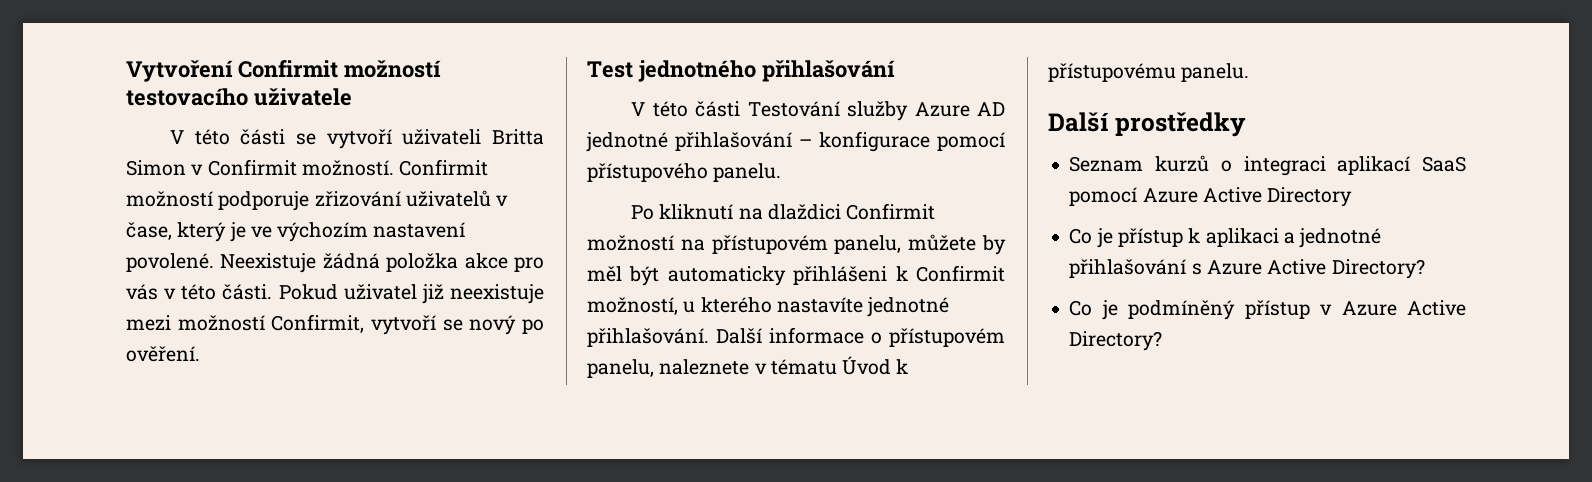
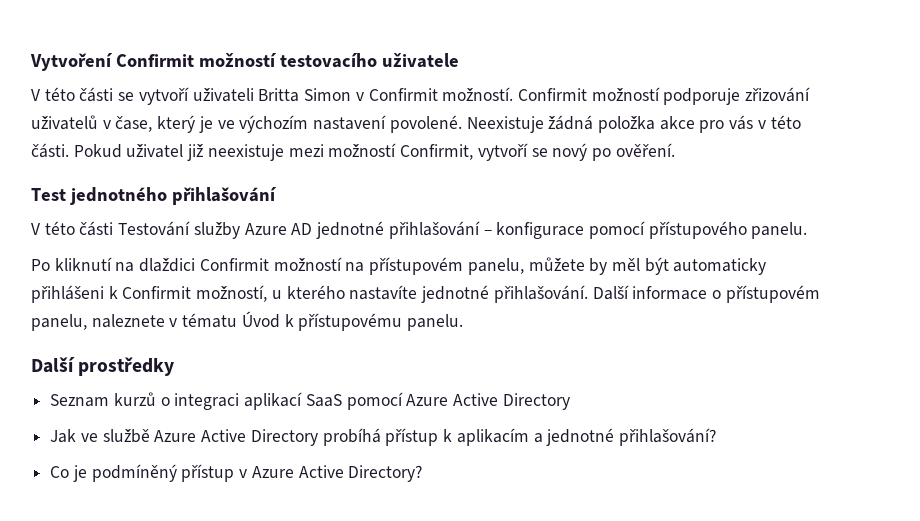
- Co je přístup k aplikaci a jednotné přihlašování s Azure Active Directory?
+ Jak ve službě Azure Active Directory probíhá přístup k aplikacím a jednotné přihlašování?

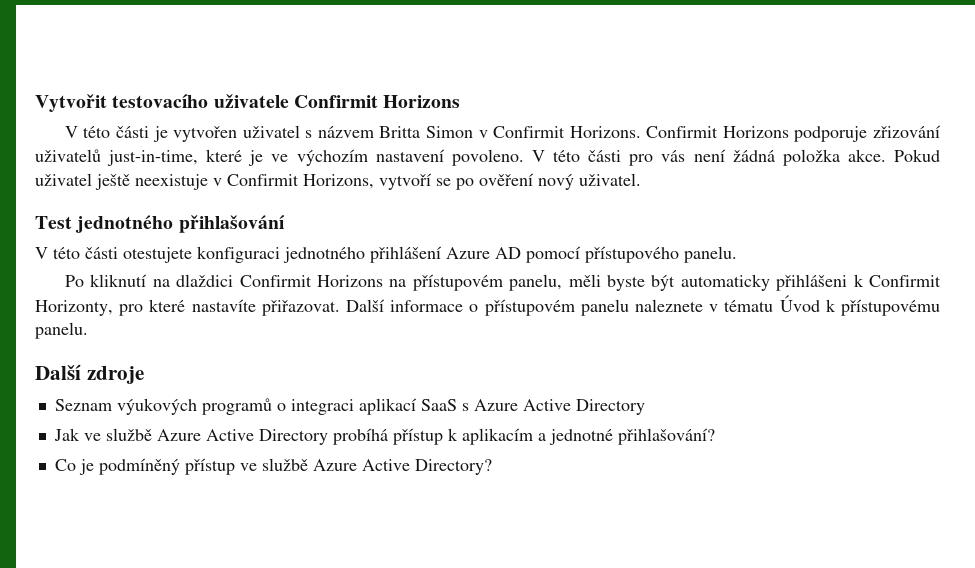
- Vytvoření Confirmit možností testovacího uživatele
- V této části se vytvoří uživateli Britta Simon v Confirmit možností. Confirmit možností podporuje zřizování uživatelů v čase, který je ve výchozím nastavení povolené. Neexistuje žádná položka akce pro vás v této části. Pokud uživatel již neexistuje mezi možností Confirmit, vytvoří se nový po ověření.
+ Vytvořit testovacího uživatele Confirmit Horizons
+ V této části je vytvořen uživatel s názvem Britta Simon v Confirmit Horizons. Confirmit Horizons podporuje zřizování uživatelů just-in-time, které je ve výchozím nastavení povoleno. V této části pro vás není žádná položka akce. Pokud uživatel ještě neexistuje v Confirmit Horizons, vytvoří se po ověření nový uživatel.
- V této části Testování služby Azure AD jednotné přihlašování – konfigurace pomocí přístupového panelu.
+ V této části otestujete konfiguraci jednotného přihlášení Azure AD pomocí přístupového panelu.
- Po kliknutí na dlaždici Confirmit možností na přístupovém panelu, můžete by měl být automaticky přihlášeni k Confirmit možností, u kterého nastavíte jednotné přihlašování.
+ Po kliknutí na dlaždici Confirmit Horizons na přístupovém panelu, měli byste být automaticky přihlášeni k Confirmit Horizonty, pro které nastavíte přiřazovat.
- Další informace o přístupovém panelu, naleznete v tématu Úvod k přístupovému panelu.
+ Další informace o přístupovém panelu naleznete v tématu Úvod k přístupovému panelu.
- Další prostředky
+ Další zdroje
- Seznam kurzů o integraci aplikací SaaS pomocí Azure Active Directory
+ Seznam výukových programů o integraci aplikací SaaS s Azure Active Directory
- Co je podmíněný přístup v Azure Active Directory?
+ Co je podmíněný přístup ve službě Azure Active Directory?

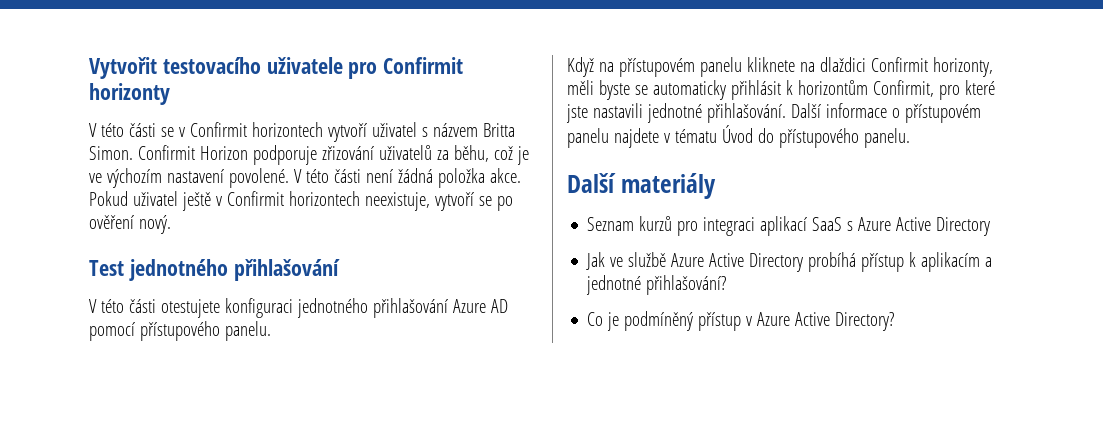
- Vytvořit testovacího uživatele Confirmit Horizons
- V této části je vytvořen uživatel s názvem Britta Simon v Confirmit Horizons. Confirmit Horizons podporuje zřizování uživatelů just-in-time, které je ve výchozím nastavení povoleno. V této části pro vás není žádná položka akce.
+ Vytvořit testovacího uživatele pro Confirmit horizonty
+ V této části se v Confirmit horizontech vytvoří uživatel s názvem Britta Simon. Confirmit Horizon podporuje zřizování uživatelů za běhu, což je ve výchozím nastavení povolené. V této části není žádná položka akce.
- Pokud uživatel ještě neexistuje v Confirmit Horizons, vytvoří se po ověření nový uživatel.
+ Pokud uživatel ještě v Confirmit horizontech neexistuje, vytvoří se po ověření nový.
- V této části otestujete konfiguraci jednotného přihlášení Azure AD pomocí přístupového panelu.
+ V této části otestujete konfiguraci jednotného přihlašování Azure AD pomocí přístupového panelu.
- Po kliknutí na dlaždici Confirmit Horizons na přístupovém panelu, měli byste být automaticky přihlášeni k Confirmit Horizonty, pro které nastavíte přiřazovat.
+ Když na přístupovém panelu kliknete na dlaždici Confirmit horizonty, měli byste se automaticky přihlásit k horizontům Confirmit, pro které jste nastavili jednotné přihlašování.
- Další informace o přístupovém panelu naleznete v tématu Úvod k přístupovému panelu.
+ Další informace o přístupovém panelu najdete v tématu Úvod do přístupového panelu.
- Další zdroje
+ Další materiály
- Seznam výukových programů o integraci aplikací SaaS s Azure Active Directory
+ Seznam kurzů pro integraci aplikací SaaS s Azure Active Directory
- Co je podmíněný přístup ve službě Azure Active Directory?
+ Co je podmíněný přístup v Azure Active Directory?

